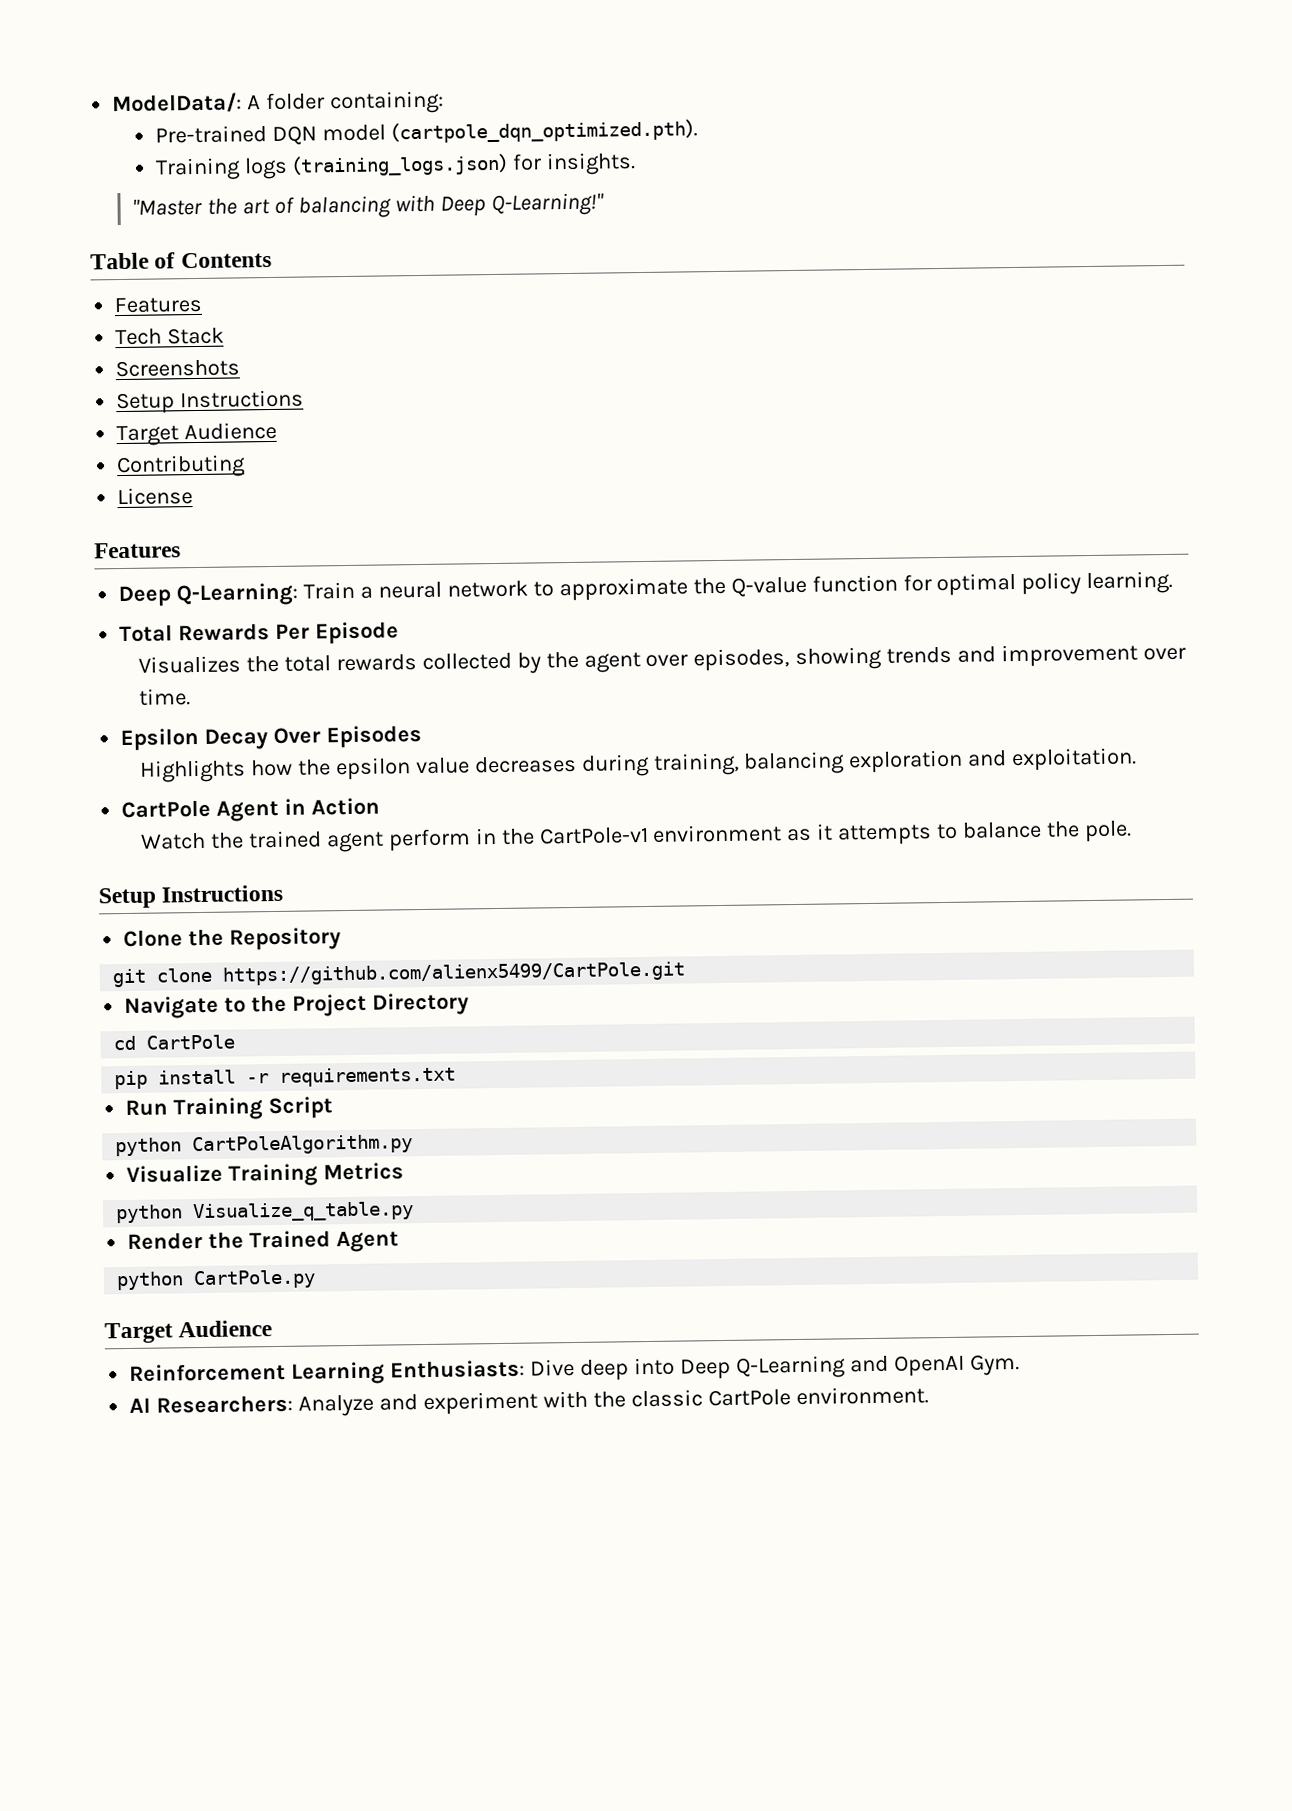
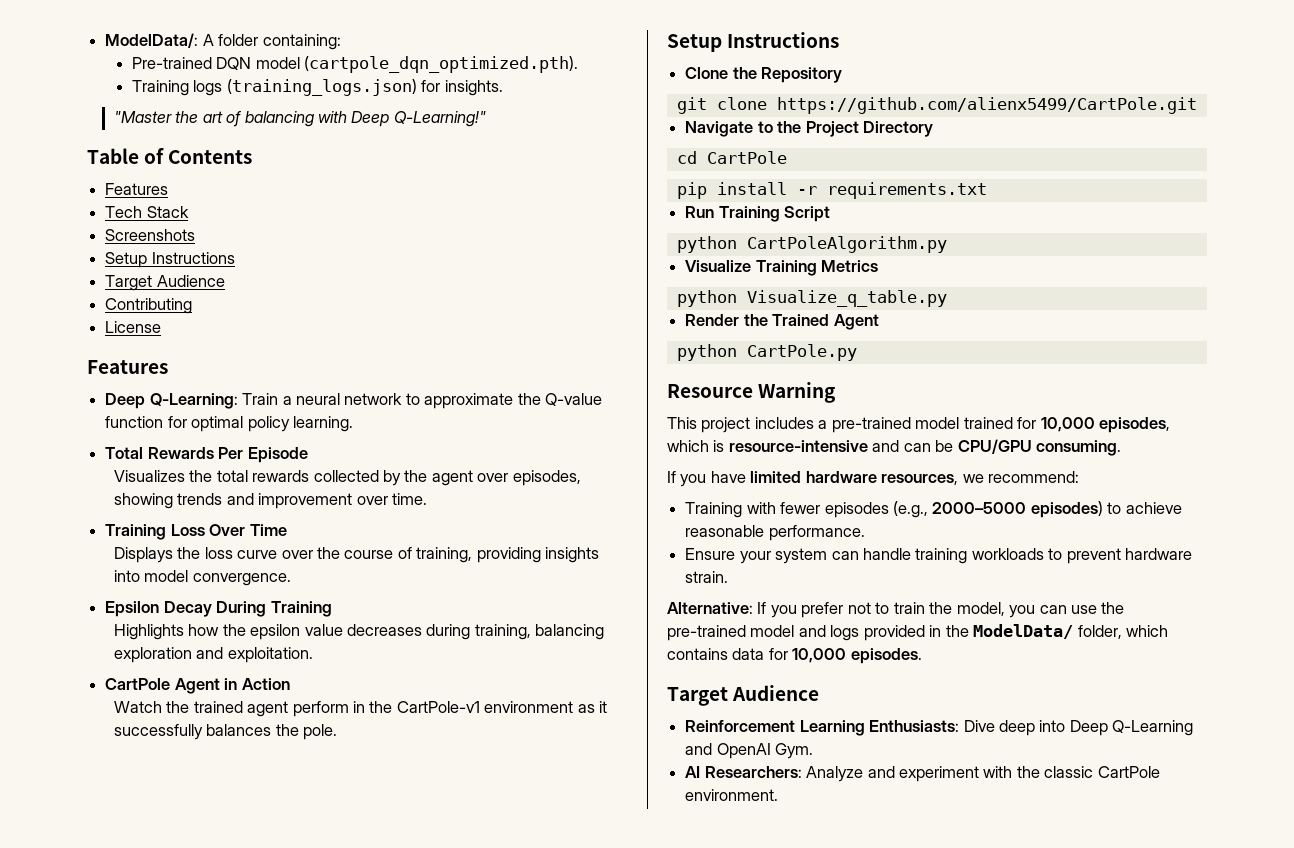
+ Training Loss Over Time
+ Displays the loss curve over the course of training, providing insights into model convergence.
- Epsilon Decay Over Episodes
+ Epsilon Decay During Training
- Watch the trained agent perform in the CartPole-v1 environment as it attempts to balance the pole.
+ Watch the trained agent perform in the CartPole-v1 environment as it successfully balances the pole.
+ Resource Warning
+ This project includes a pre-trained model trained for 10,000 episodes, which is resource-intensive and can be CPU/GPU consuming.
+ If you have limited hardware resources, we recommend:
+ Training with fewer episodes (e.g., 2000–5000 episodes) to achieve reasonable performance.
+ Ensure your system can handle training workloads to prevent hardware strain.
+ Alternative: If you prefer not to train the model, you can use the pre-trained model and logs provided in the ModelData/ folder, which contains data for 10,000 episodes.

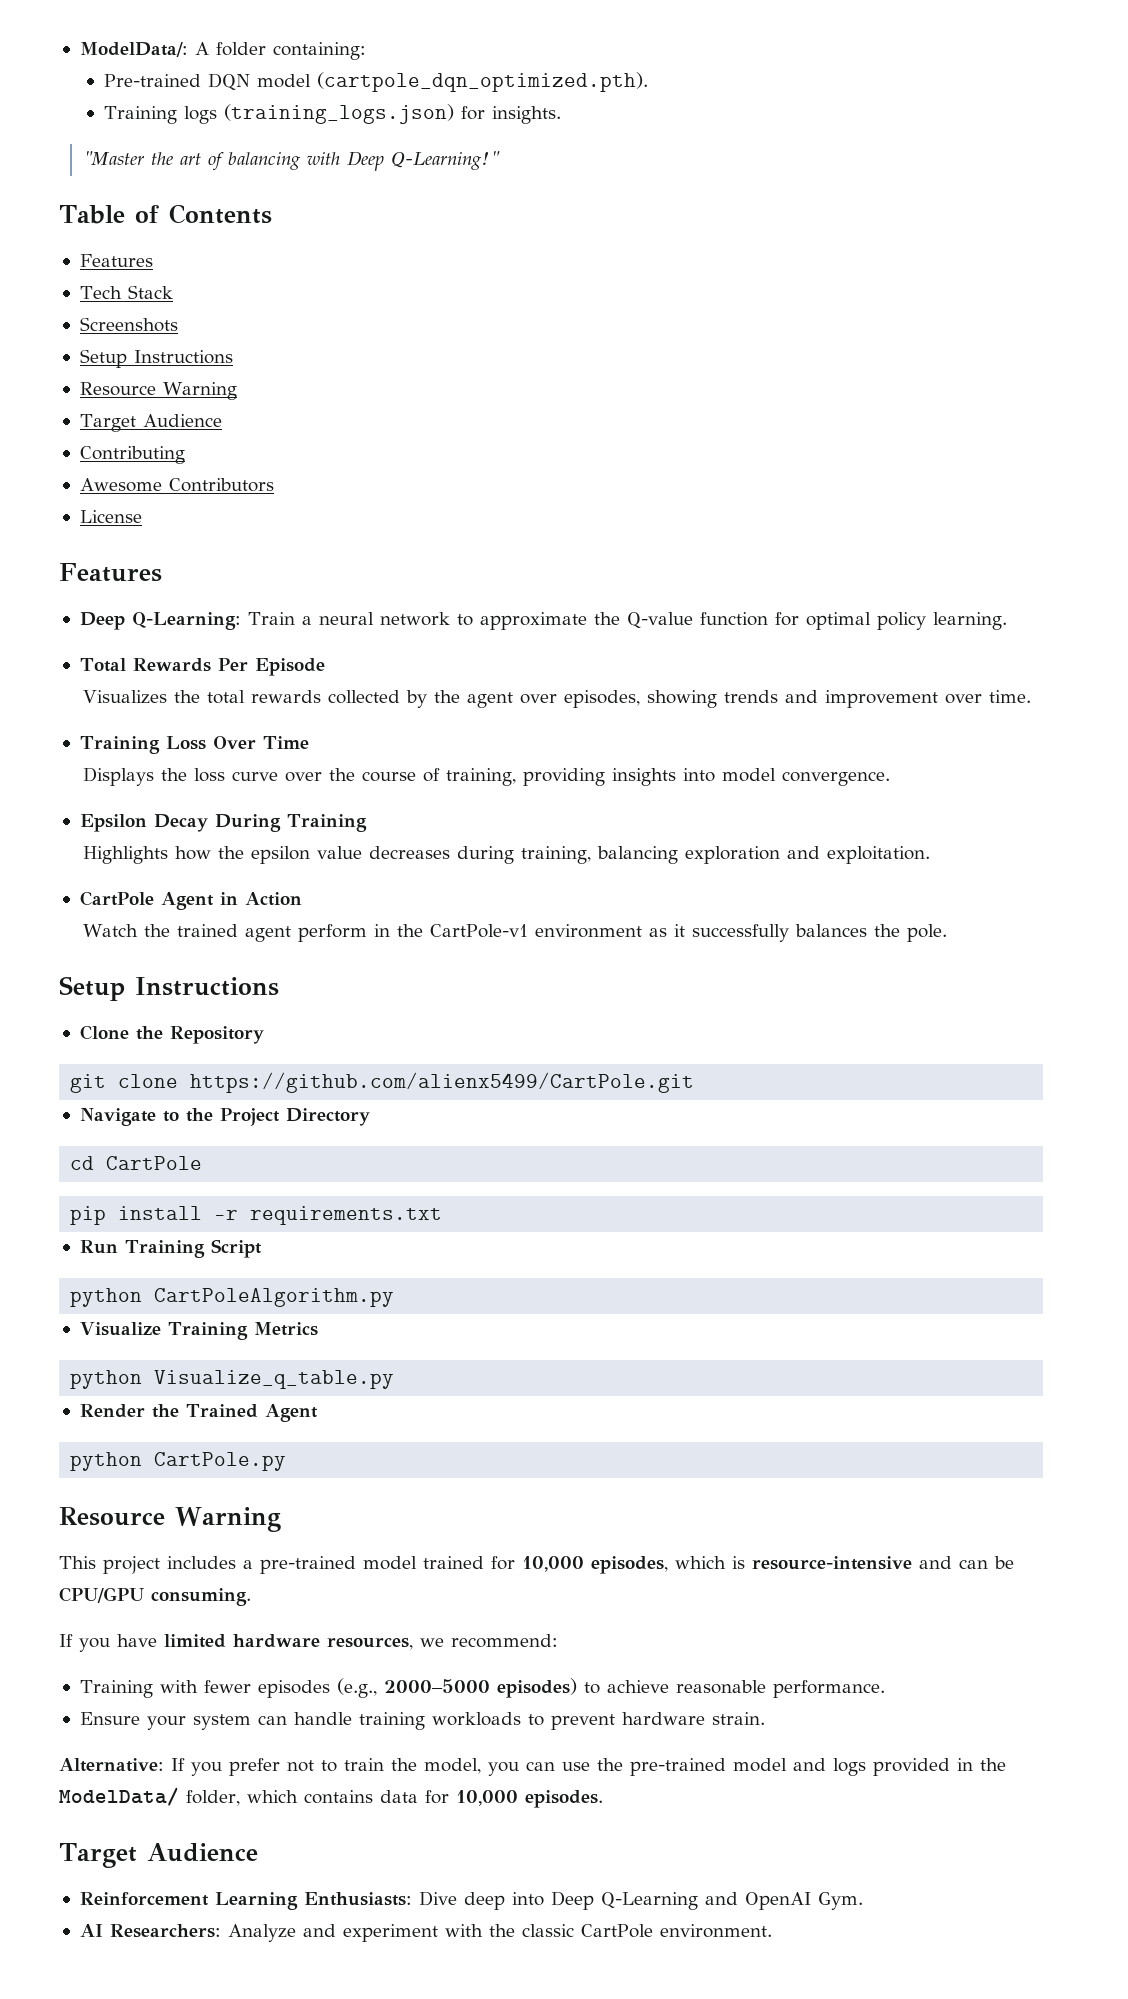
  Screenshots
  Setup Instructions
+ Resource Warning
+ Awesome Contributors

